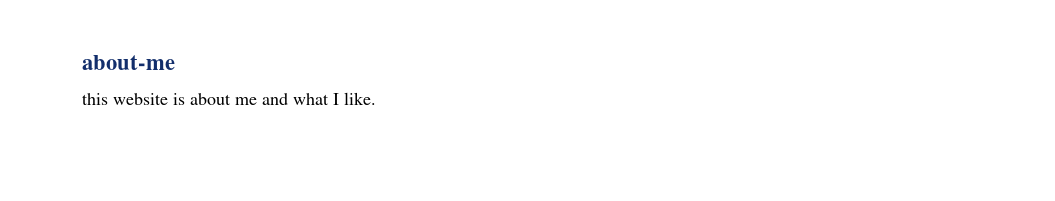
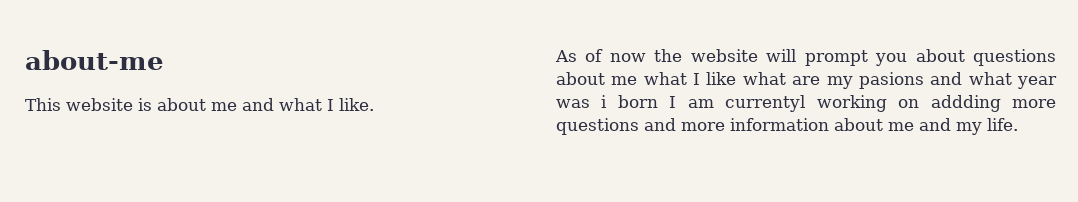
- this website is about me and what I like.
+ This website is about me and what I like.
+ As of now the website will prompt you about questions about me what I like what are my pasions and what year was i born I am currentyl working on addding more questions and more information about me and my life.

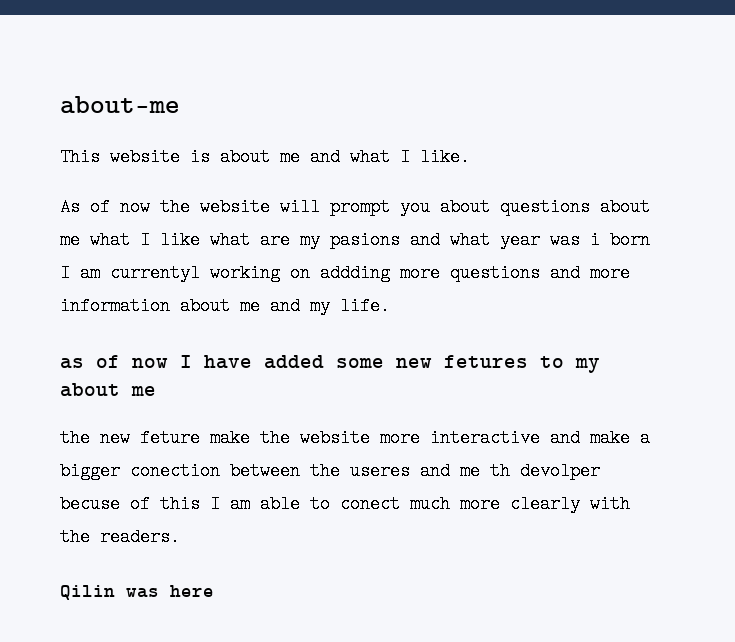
+ as of now I have added some new fetures to my about me
+ the new feture make the website more interactive and make a bigger conection between the useres and me th devolper becuse of this I am able to conect much more clearly with the readers.
+ Qilin was here

